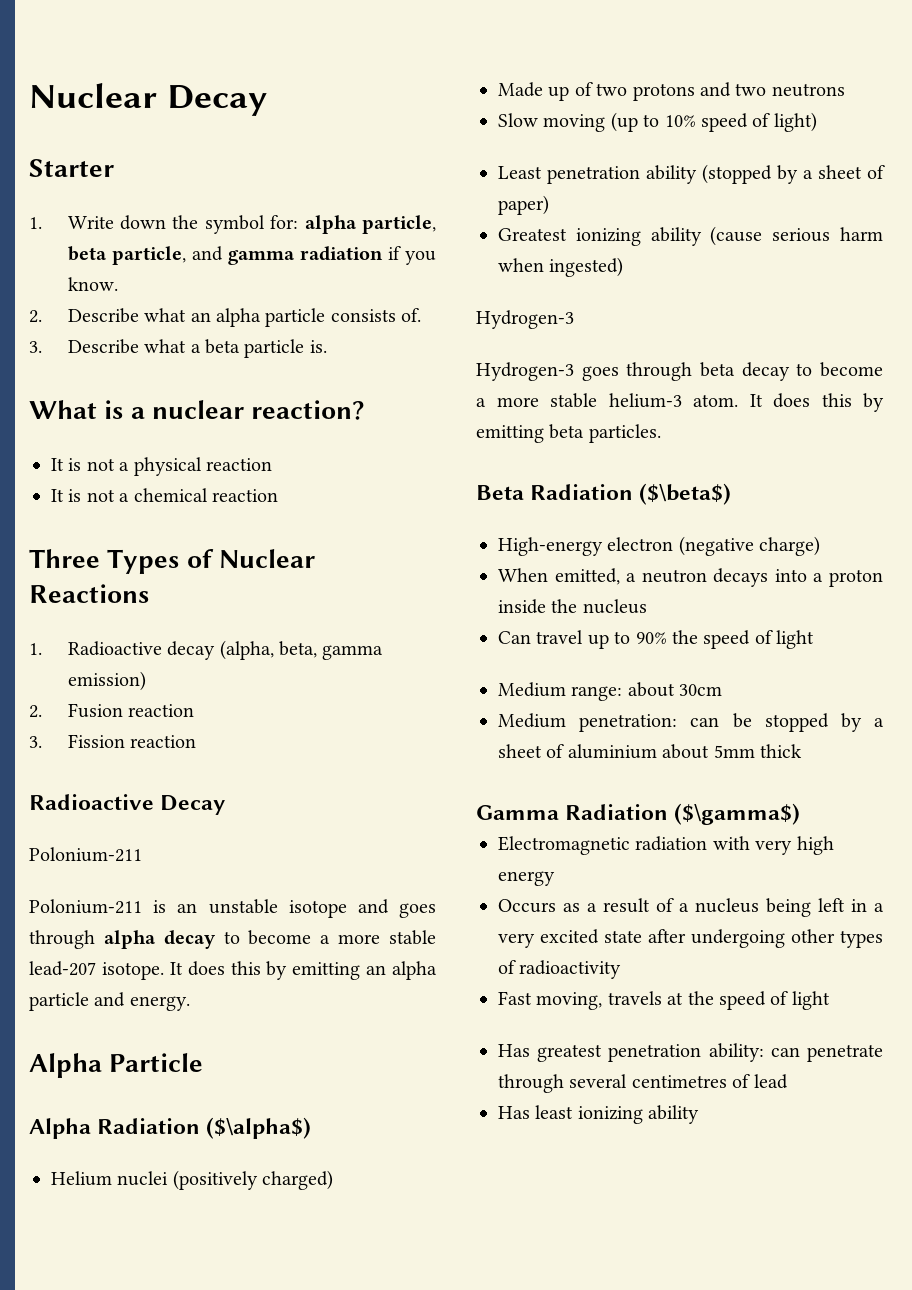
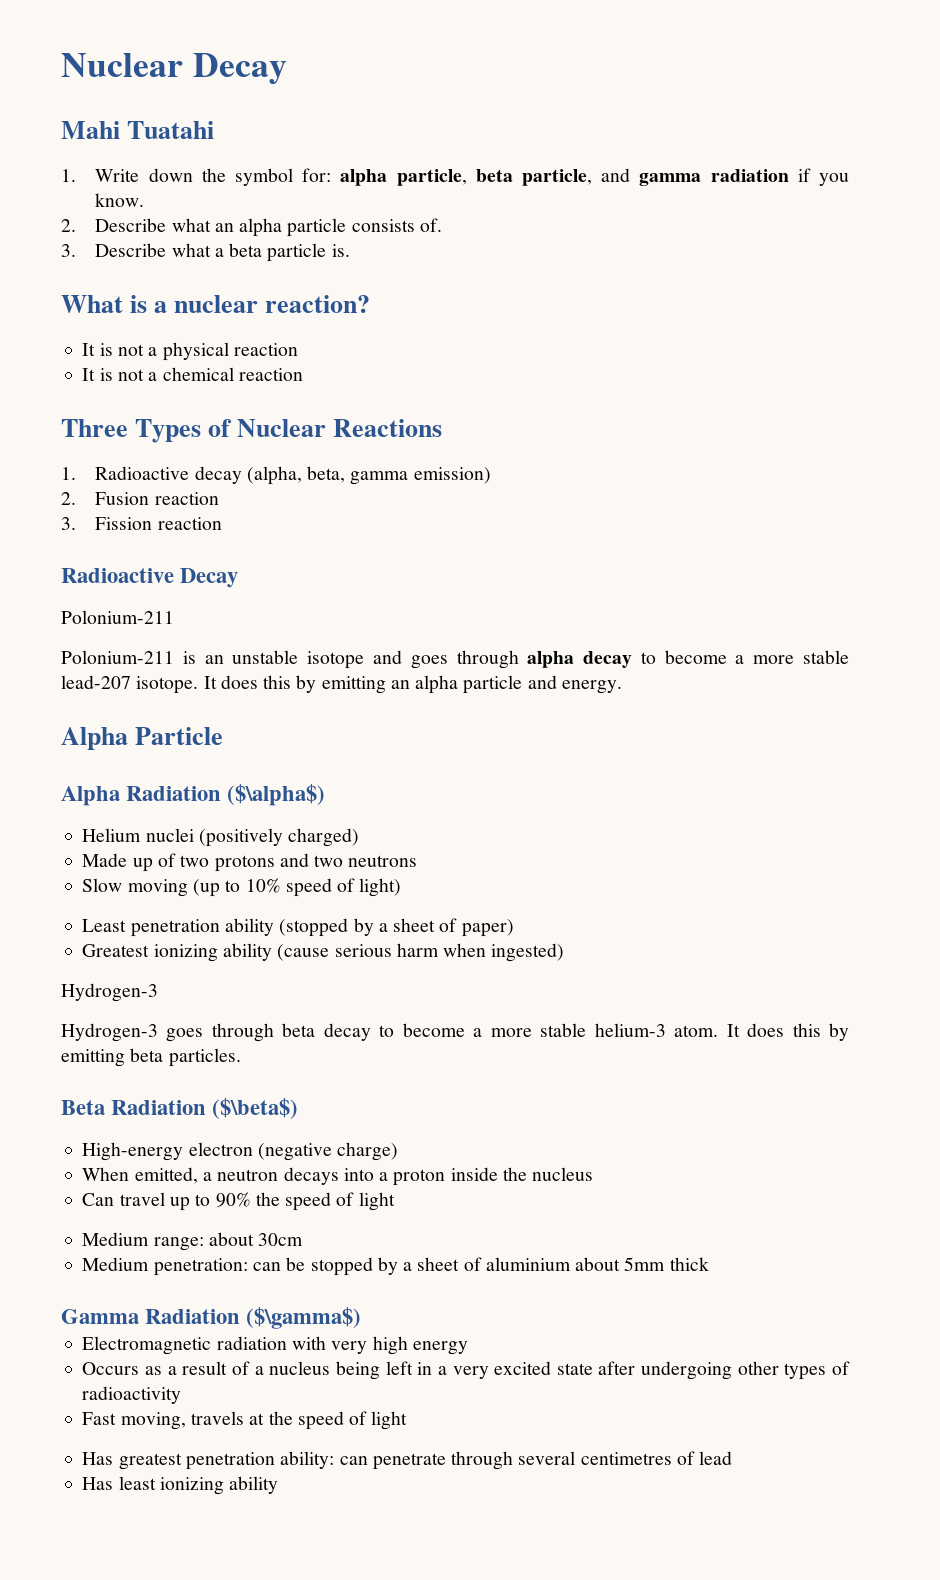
- Starter
+ Mahi Tuatahi

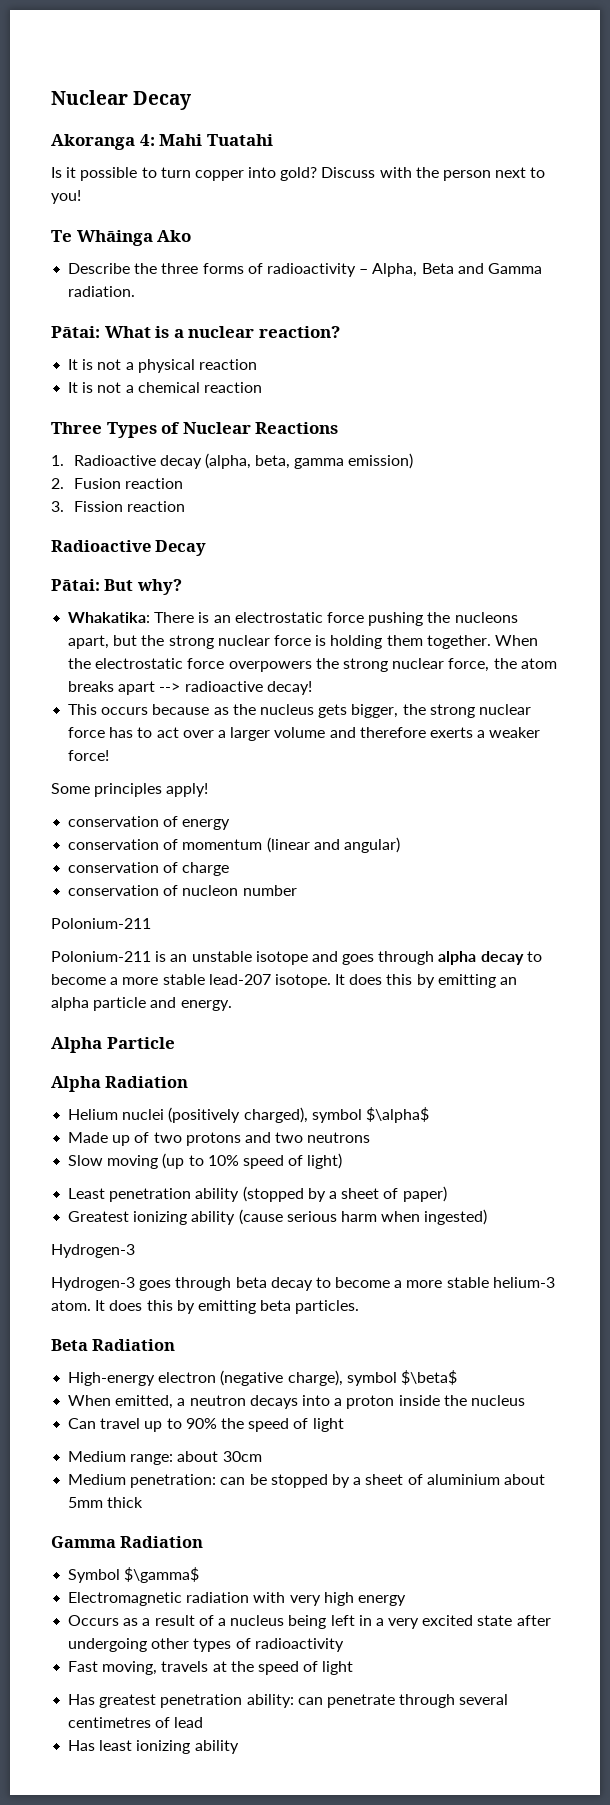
- Mahi Tuatahi
+ Akoranga 4: Mahi Tuatahi
- 1. Write down the symbol for: alpha particle, beta particle, and gamma radiation if you know.
- 2. Describe what an alpha particle consists of.
- 3. Describe what a beta particle is.
- What is a nuclear reaction?
+ Is it possible to turn copper into gold? Discuss with the person next to you!
+ Te Whāinga Ako
+ Describe the three forms of radioactivity – Alpha, Beta and Gamma radiation.
+ Pātai: What is a nuclear reaction?
+ Pātai: But why?
+ Whakatika: There is an electrostatic force pushing the nucleons apart, but the strong nuclear force is holding them together. When the electrostatic force overpowers the strong nuclear force, the atom breaks apart --> radioactive decay!
+ This occurs because as the nucleus gets bigger, the strong nuclear force has to act over a larger volume and therefore exerts a weaker force!
+ Some principles apply!
+ conservation of energy
+ conservation of momentum (linear and angular)
+ conservation of charge
+ conservation of nucleon number
- Alpha Radiation ($\alpha$)
+ Alpha Radiation
- Helium nuclei (positively charged)
+ Helium nuclei (positively charged), symbol $\alpha$
- Beta Radiation ($\beta$)
+ Beta Radiation
- High-energy electron (negative charge)
+ High-energy electron (negative charge), symbol $\beta$
- Gamma Radiation ($\gamma$)
+ Gamma Radiation
+ Symbol $\gamma$

